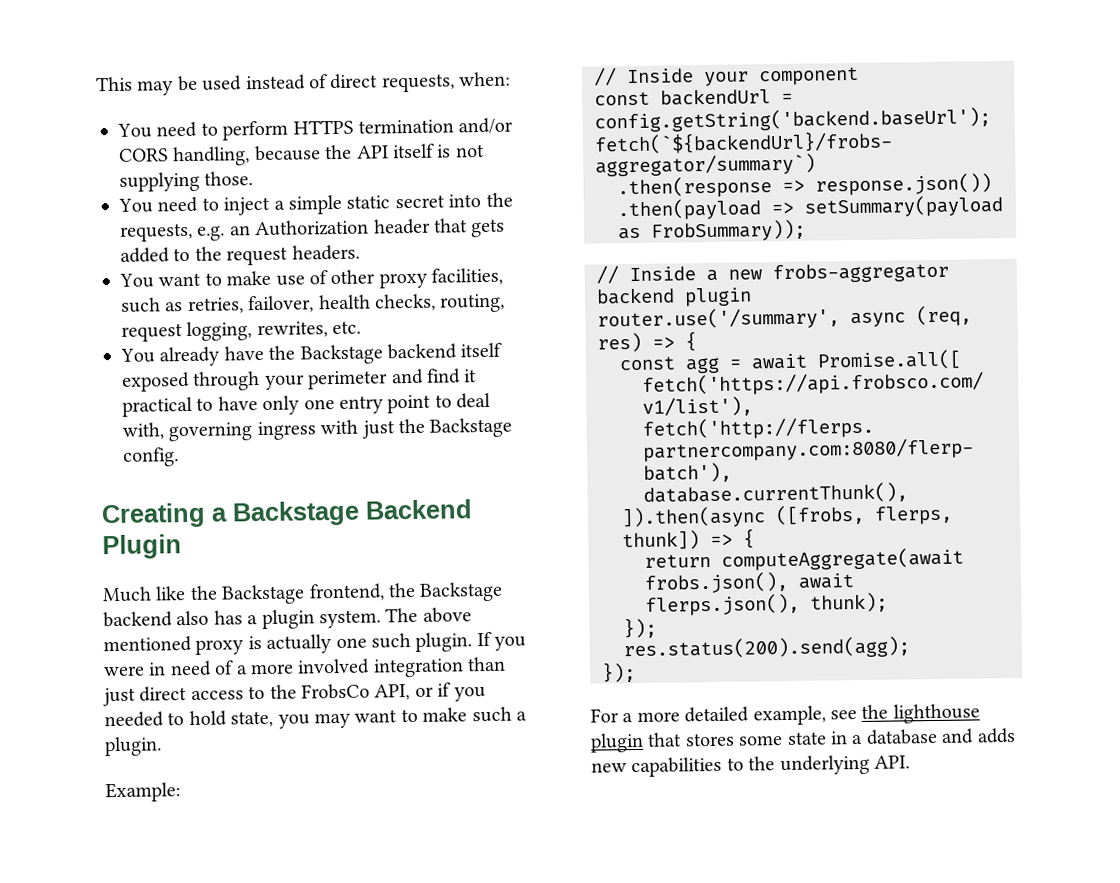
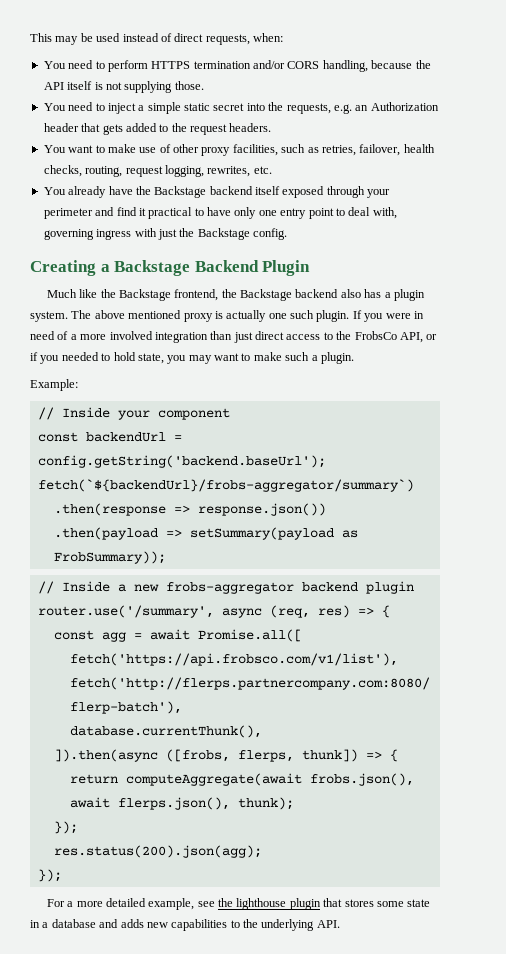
- res.status(200).send(agg);
+ res.status(200).json(agg);

